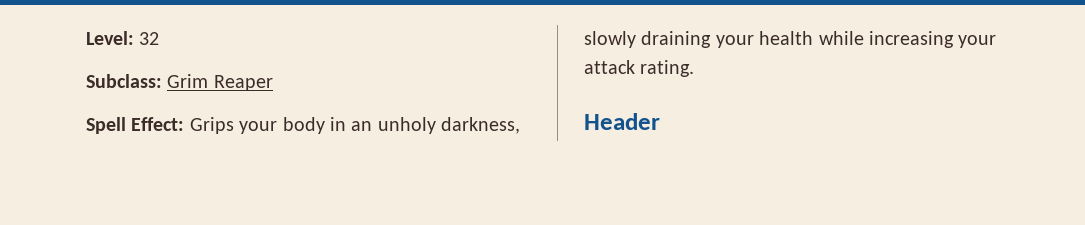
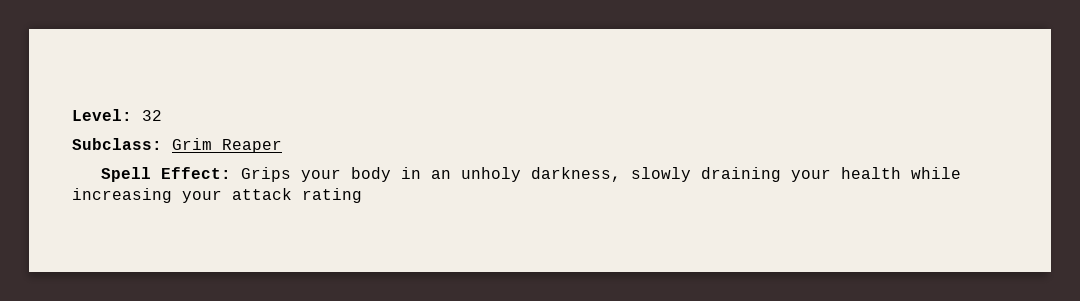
- Spell Effect: Grips your body in an unholy darkness, slowly draining your health while increasing your attack rating.
- Header
+ Spell Effect: Grips your body in an unholy darkness, slowly draining your health while increasing your attack rating

